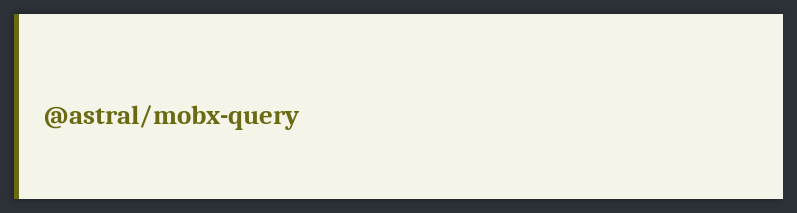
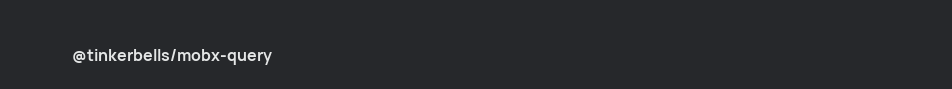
- @astral/mobx-query
+ @tinkerbells/mobx-query

